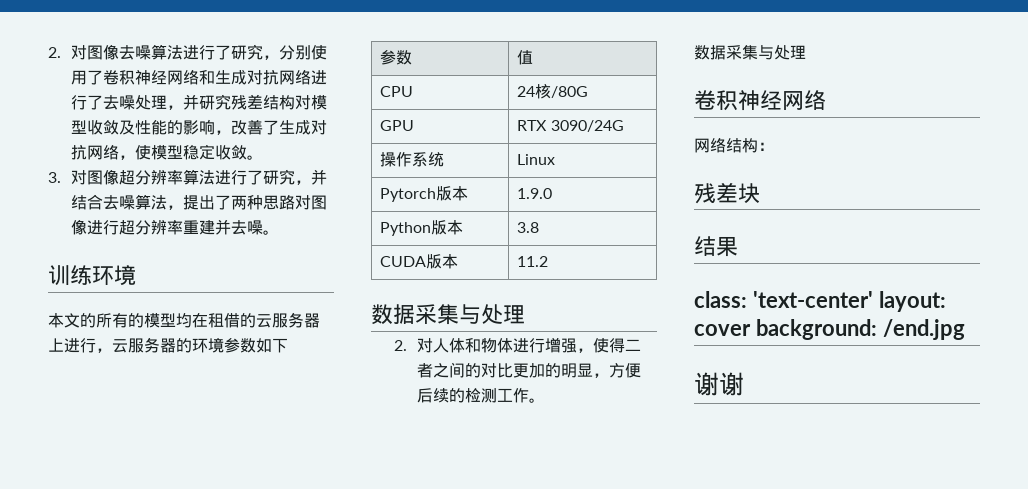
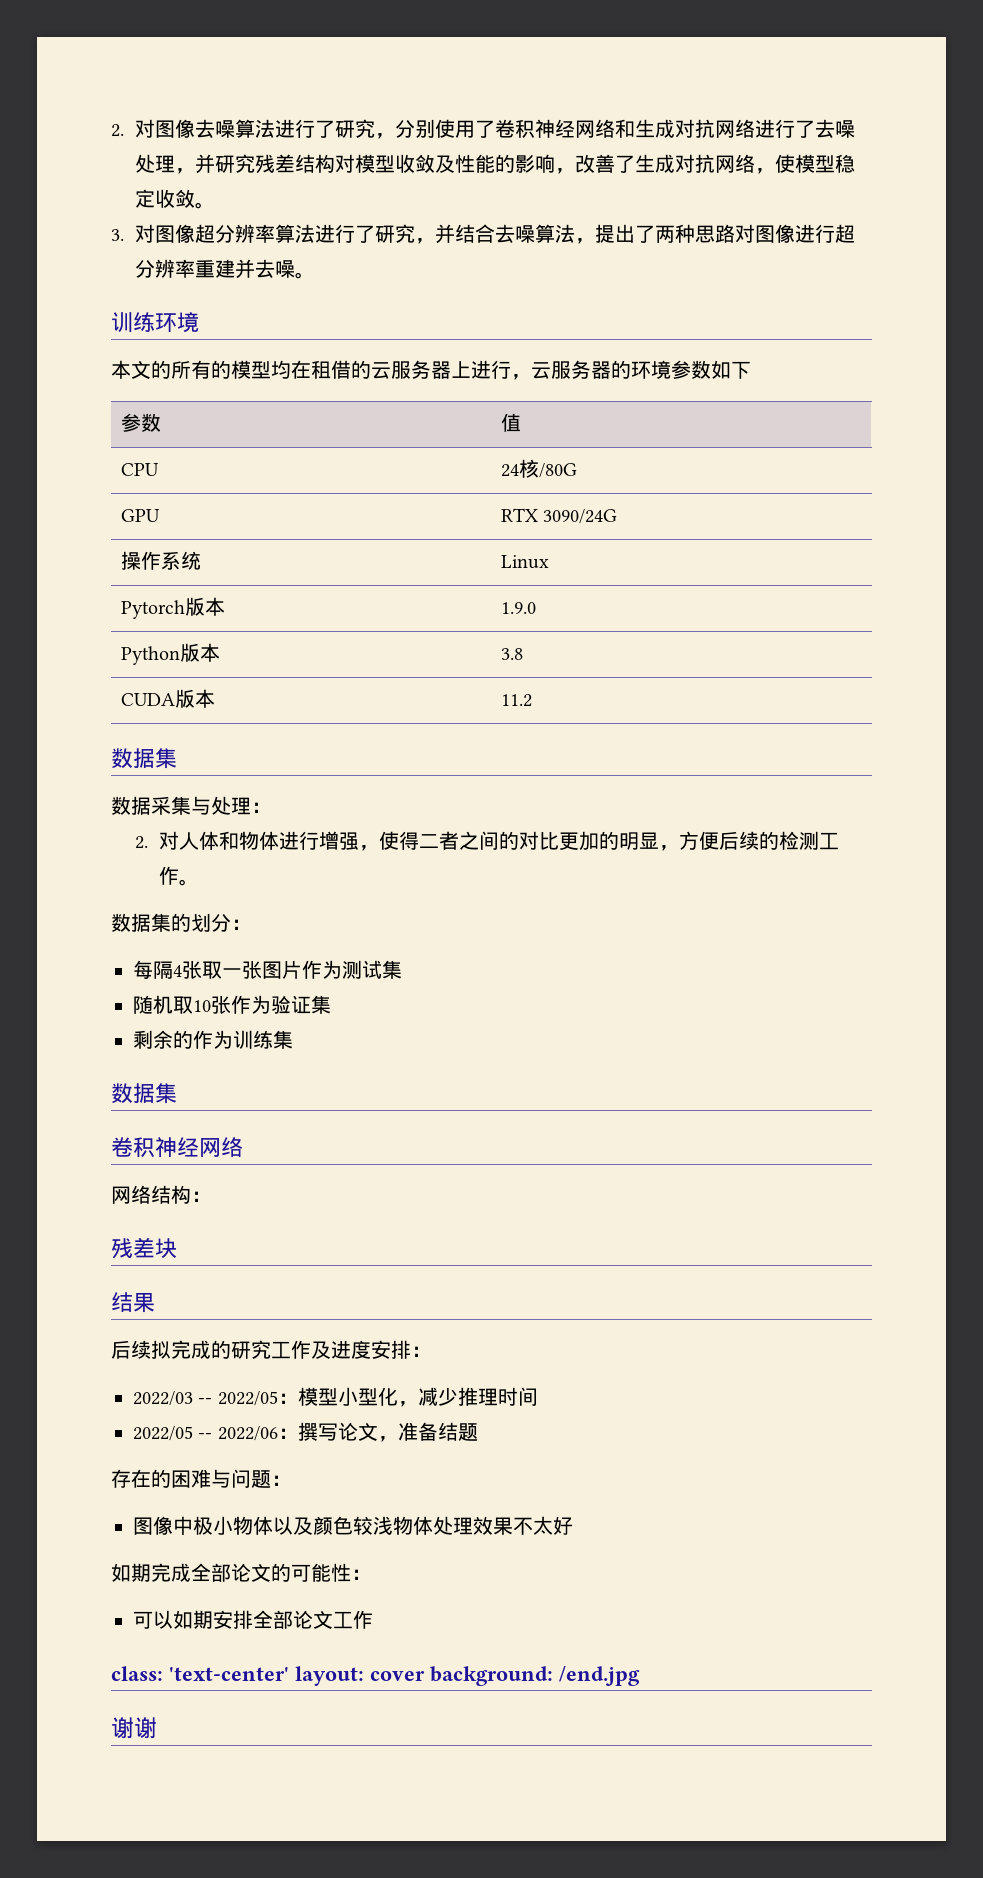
  CUDA版本 | 11.2
- 数据采集与处理
+ 数据集
+ 数据采集与处理：
  2.对人体和物体进行增强，使得二者之间的对比更加的明显，方便后续的检测工作。
- 数据采集与处理
+ 数据集的划分：
+ 每隔4张取一张图片作为测试集
+ 随机取10张作为验证集
+ 剩余的作为训练集
+ 数据集
+ 后续拟完成的研究工作及进度安排：
+ 2022/03 -- 2022/05：模型小型化，减少推理时间
+ 2022/05 -- 2022/06：撰写论文，准备结题
+ 存在的困难与问题：
+ 图像中极小物体以及颜色较浅物体处理效果不太好
+ 如期完成全部论文的可能性：
+ 可以如期安排全部论文工作

